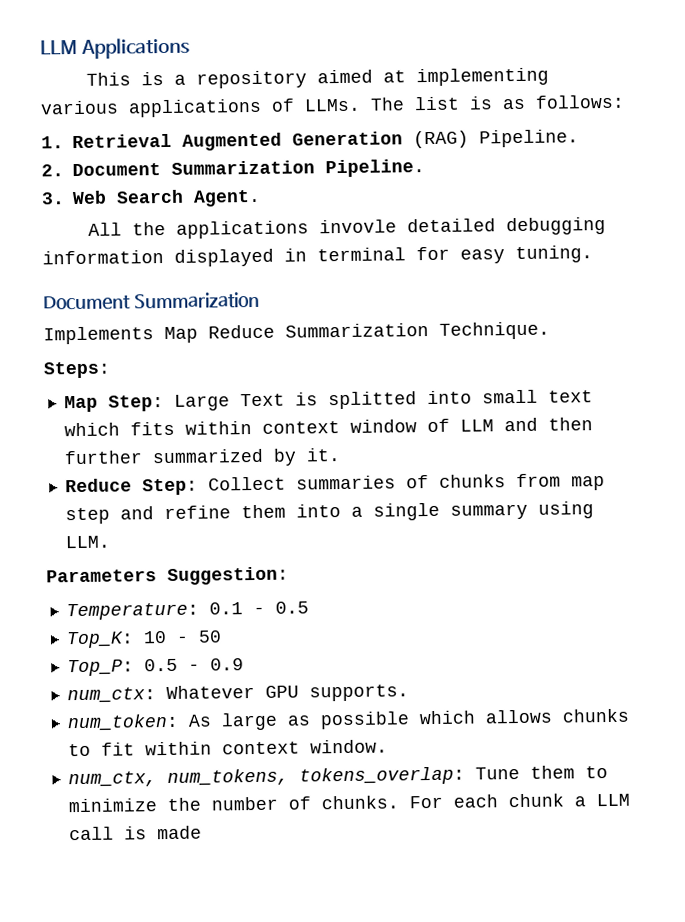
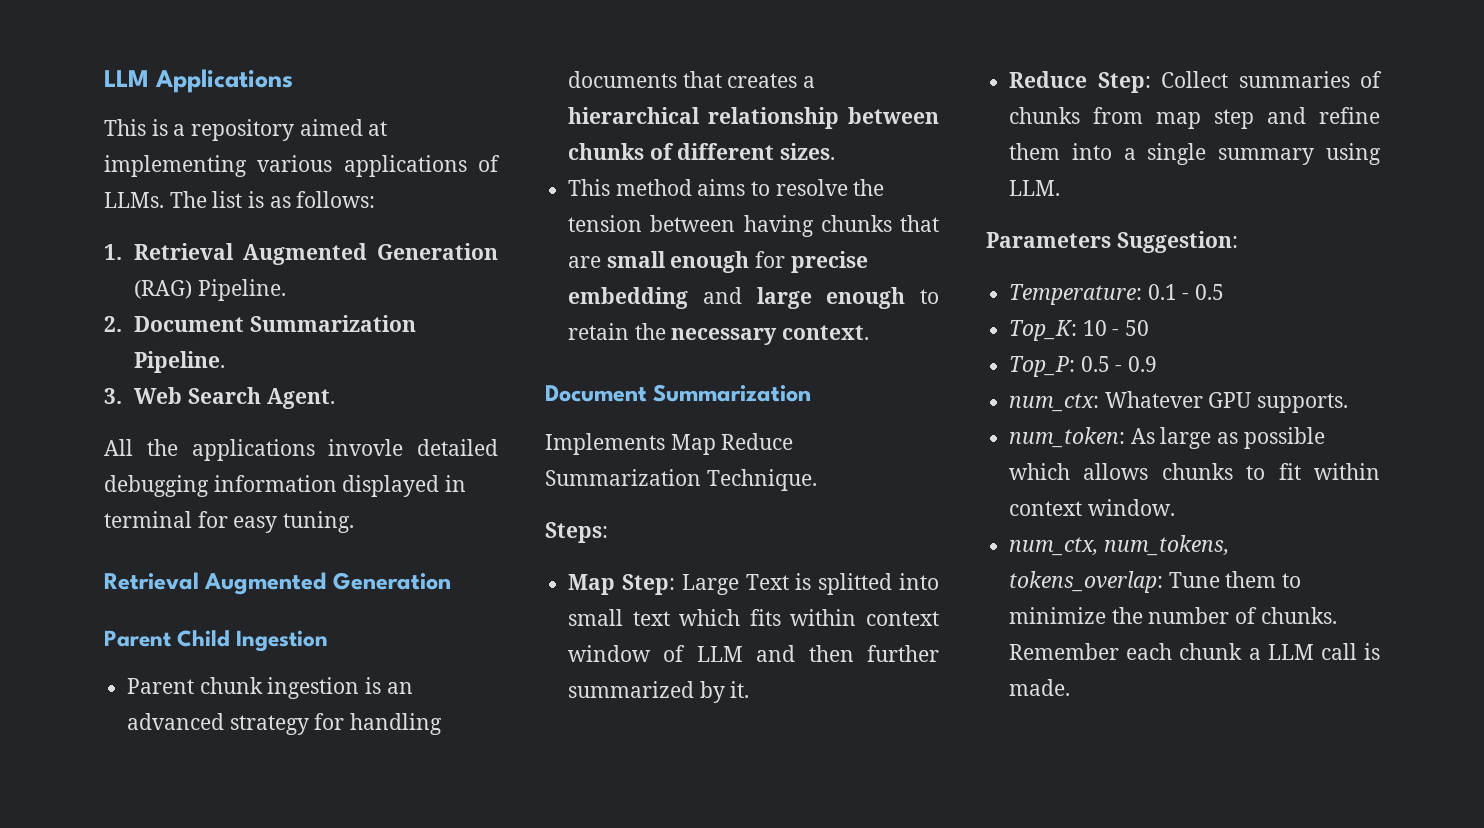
  All the applications invovle detailed debugging information displayed in terminal for easy tuning.
+ Retrieval Augmented Generation
+ Parent Child Ingestion
+ Parent chunk ingestion is an advanced strategy for handling documents that creates a hierarchical relationship between chunks of different sizes.
+ This method aims to resolve the tension between having chunks that are small enough for precise embedding and large enough to retain the necessary context.
- For each chunk a LLM call is made
+ Remember each chunk a LLM call is made.

